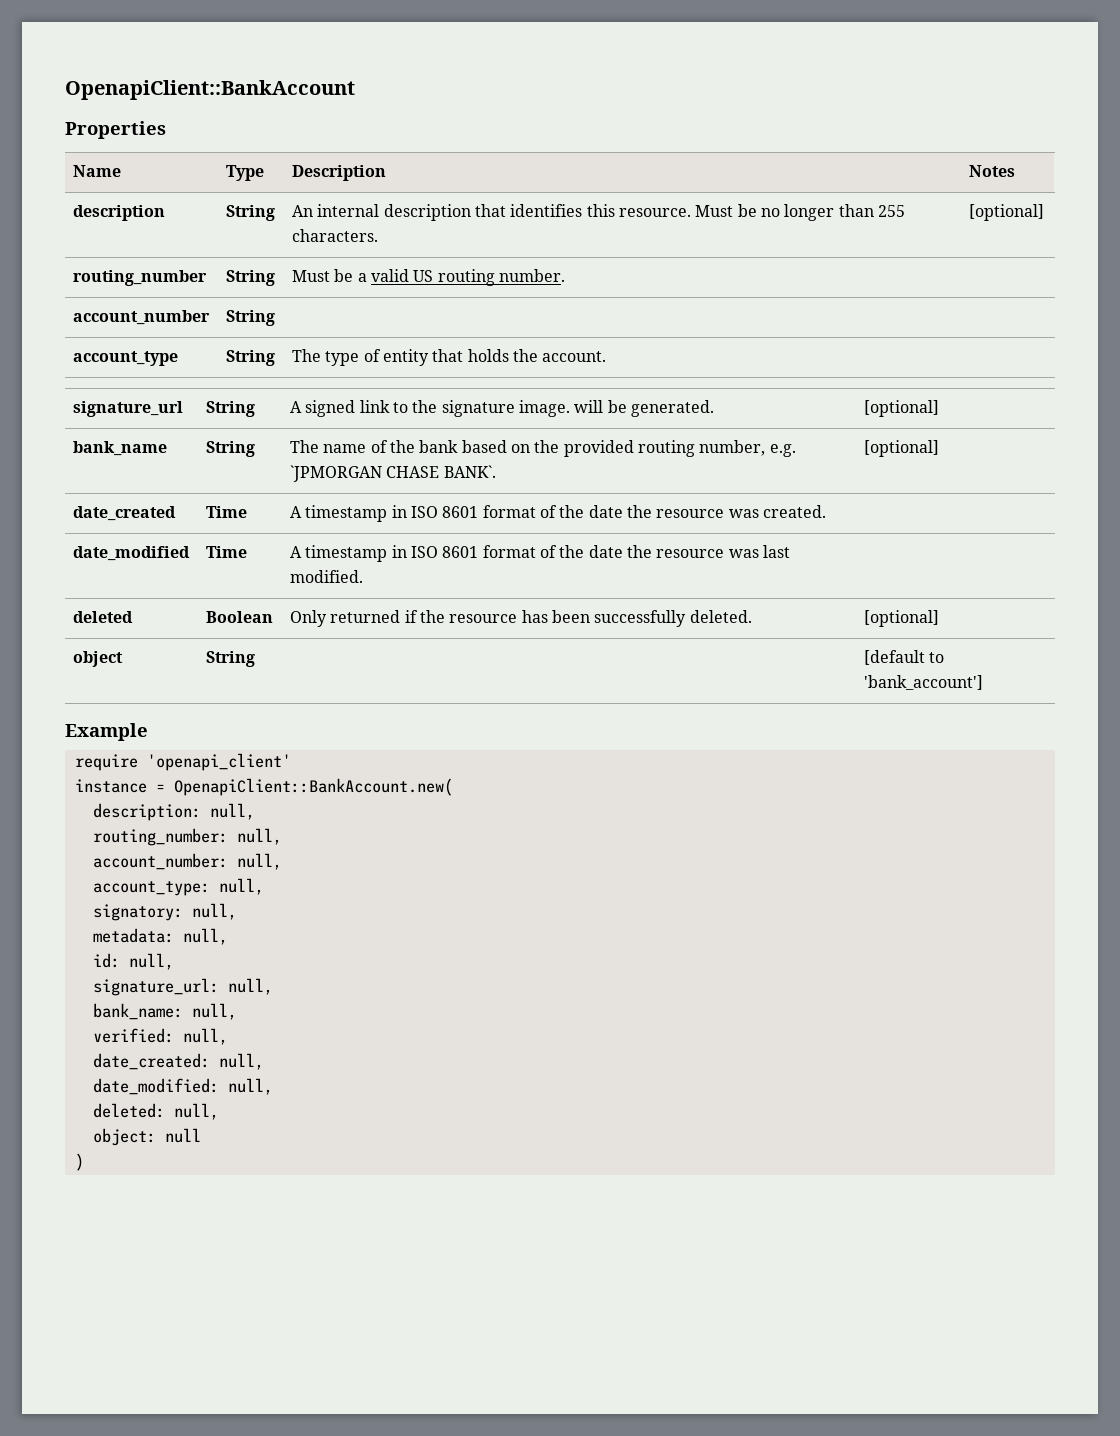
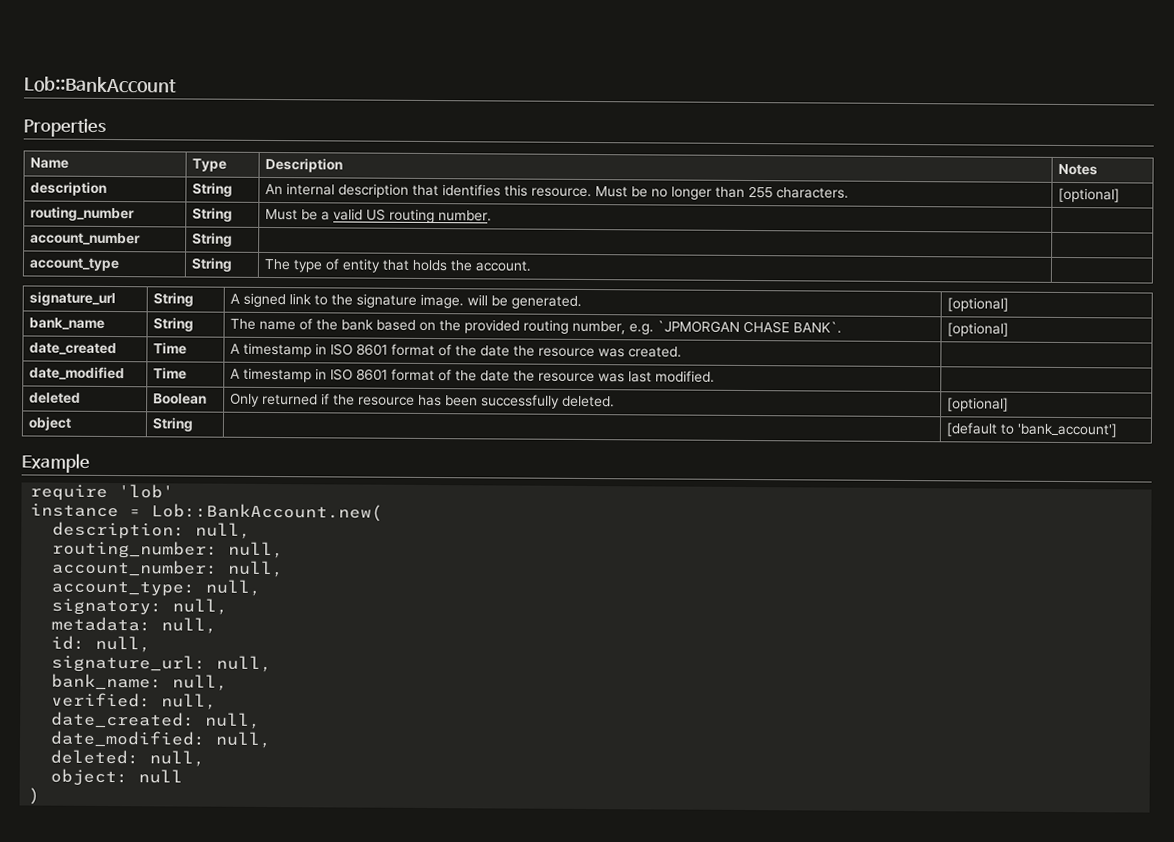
- OpenapiClient::BankAccount
+ Lob::BankAccount
- require 'openapi_client'
+ require 'lob'
- instance = OpenapiClient::BankAccount.new(
+ instance = Lob::BankAccount.new(

